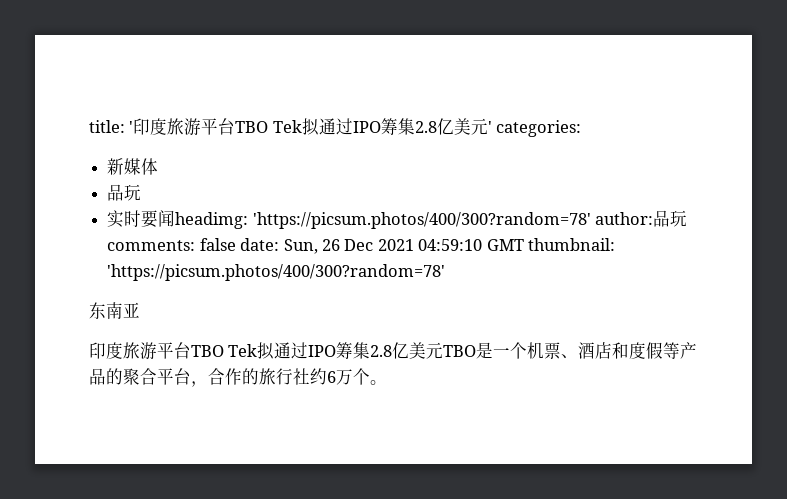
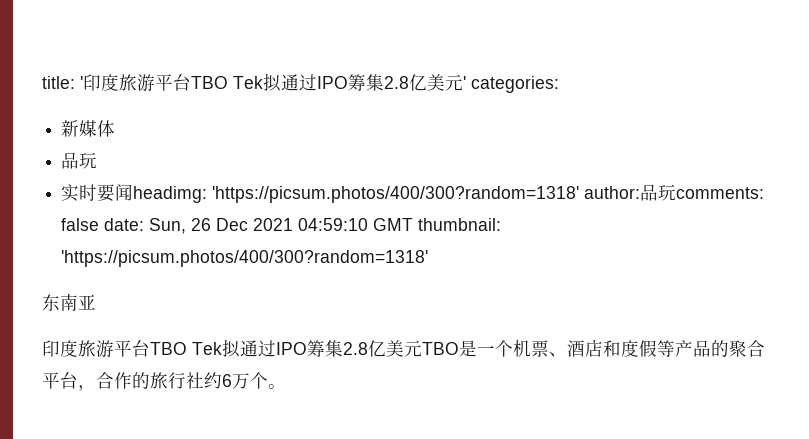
- 实时要闻headimg: 'https://picsum.photos/400/300?random=78' author:品玩comments: false date: Sun, 26 Dec 2021 04:59:10 GMT thumbnail: 'https://picsum.photos/400/300?random=78'
+ 实时要闻headimg: 'https://picsum.photos/400/300?random=1318' author:品玩comments: false date: Sun, 26 Dec 2021 04:59:10 GMT thumbnail: 'https://picsum.photos/400/300?random=1318'

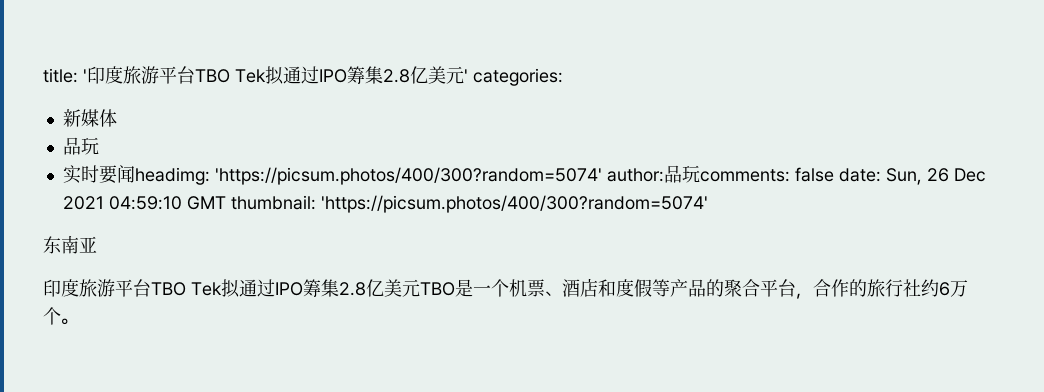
- 实时要闻headimg: 'https://picsum.photos/400/300?random=1318' author:品玩comments: false date: Sun, 26 Dec 2021 04:59:10 GMT thumbnail: 'https://picsum.photos/400/300?random=1318'
+ 实时要闻headimg: 'https://picsum.photos/400/300?random=5074' author:品玩comments: false date: Sun, 26 Dec 2021 04:59:10 GMT thumbnail: 'https://picsum.photos/400/300?random=5074'

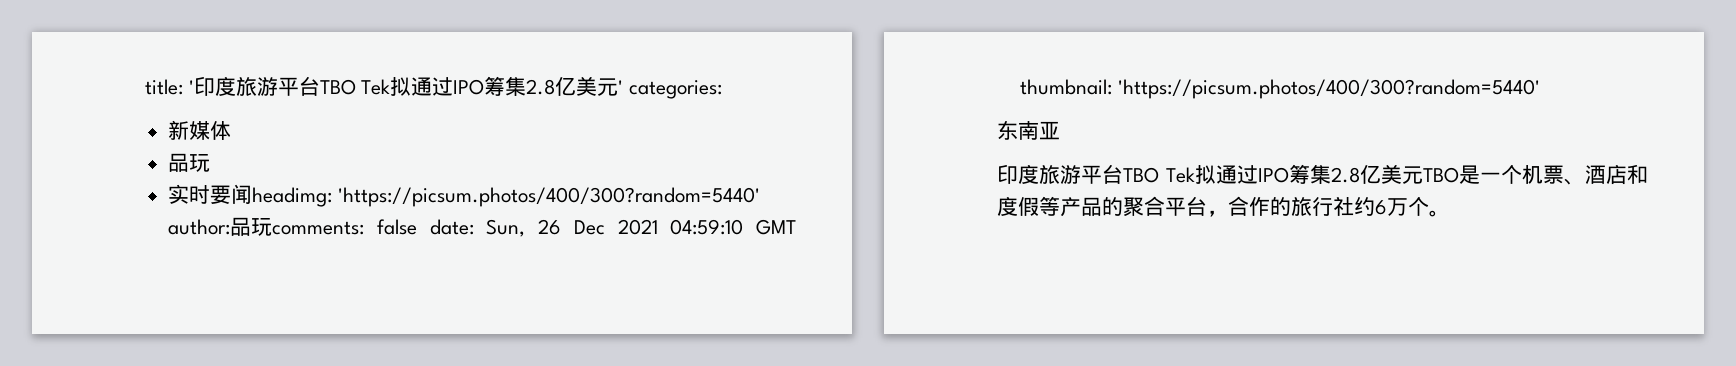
- 实时要闻headimg: 'https://picsum.photos/400/300?random=5074' author:品玩comments: false date: Sun, 26 Dec 2021 04:59:10 GMT thumbnail: 'https://picsum.photos/400/300?random=5074'
+ 实时要闻headimg: 'https://picsum.photos/400/300?random=5440' author:品玩comments: false date: Sun, 26 Dec 2021 04:59:10 GMT thumbnail: 'https://picsum.photos/400/300?random=5440'

